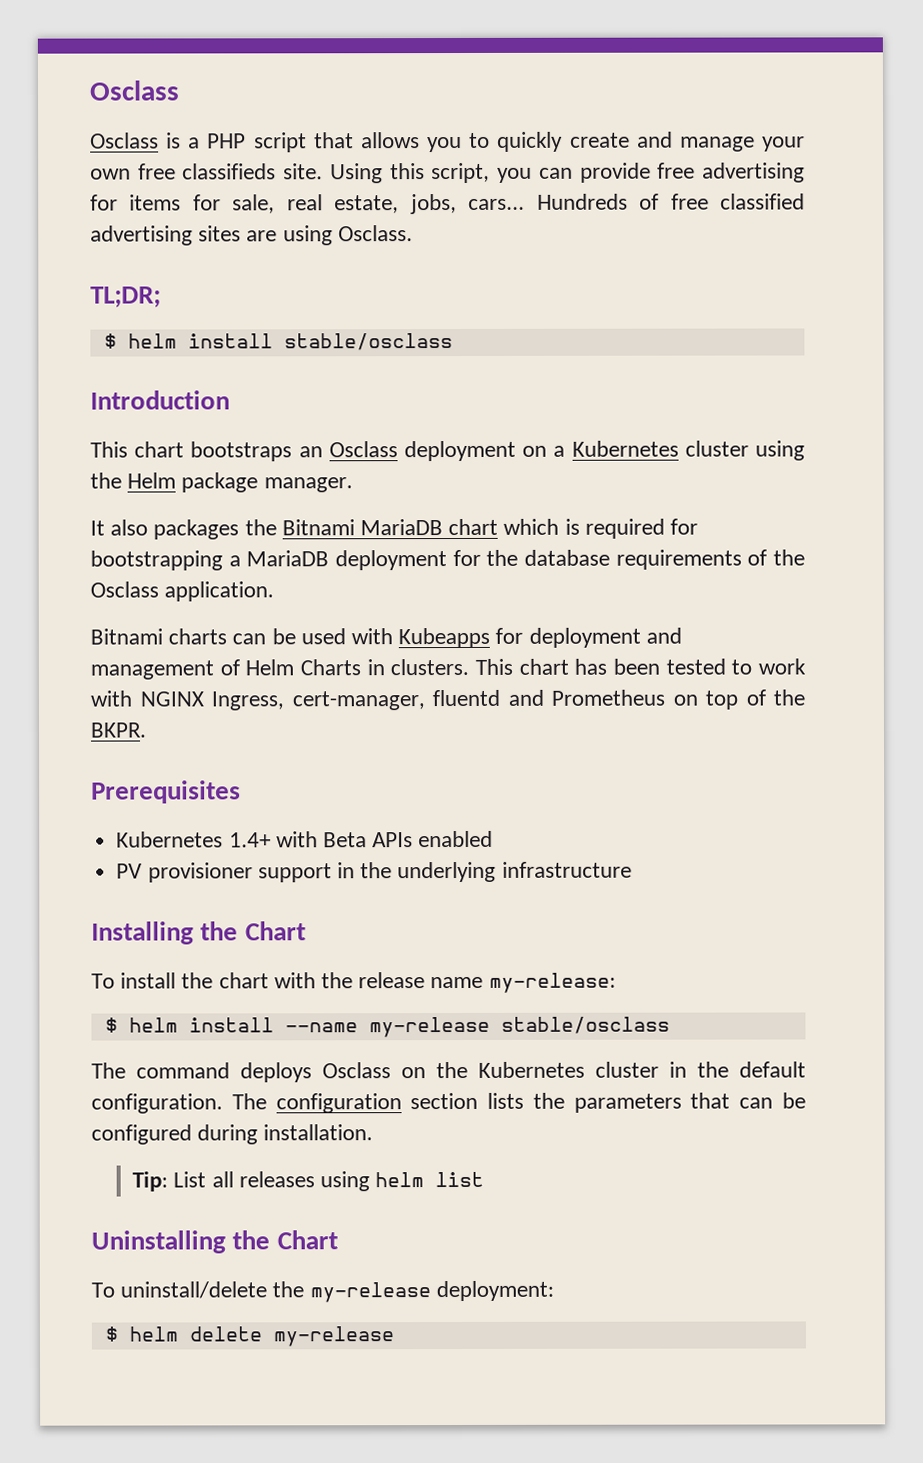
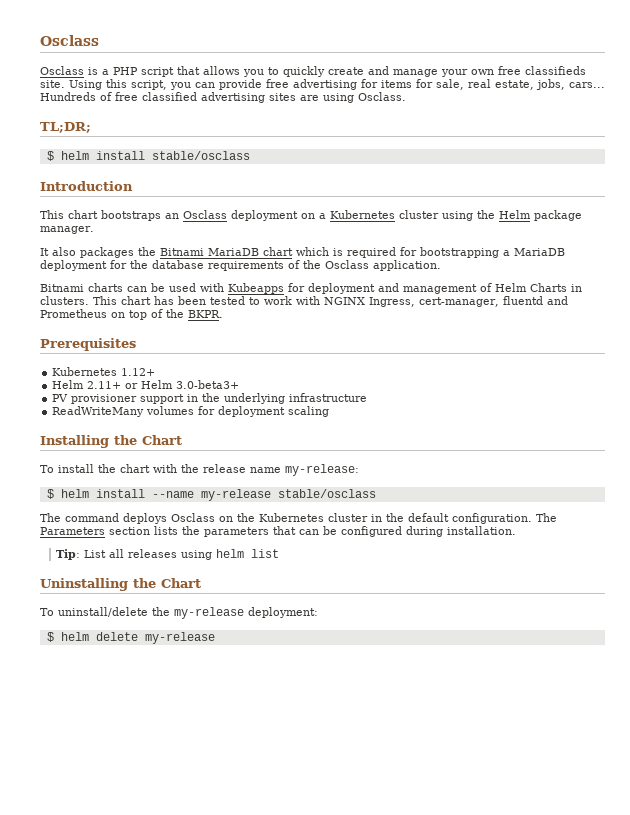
- Kubernetes 1.4+ with Beta APIs enabled
+ Kubernetes 1.12+
+ Helm 2.11+ or Helm 3.0-beta3+
+ ReadWriteMany volumes for deployment scaling
- The configuration section lists the parameters that can be configured during installation.
+ The Parameters section lists the parameters that can be configured during installation.

